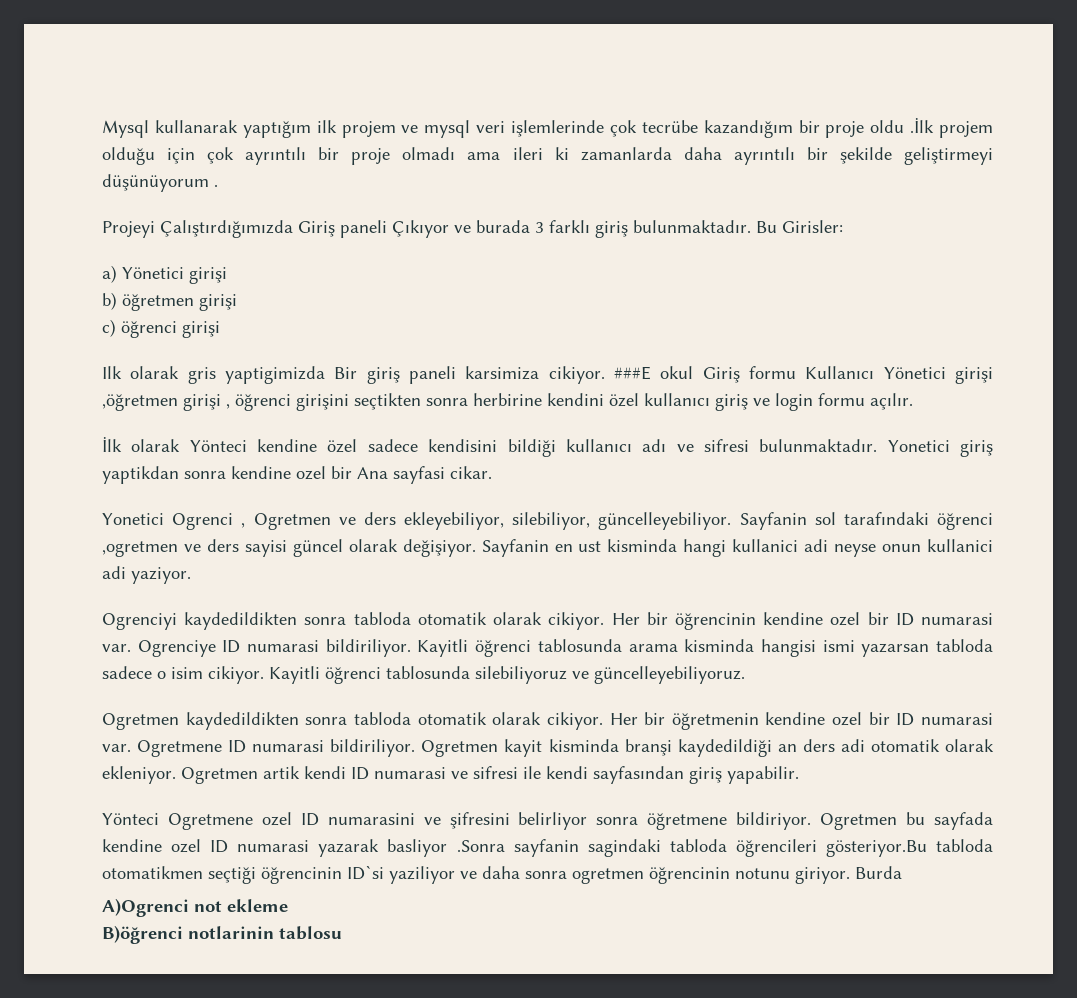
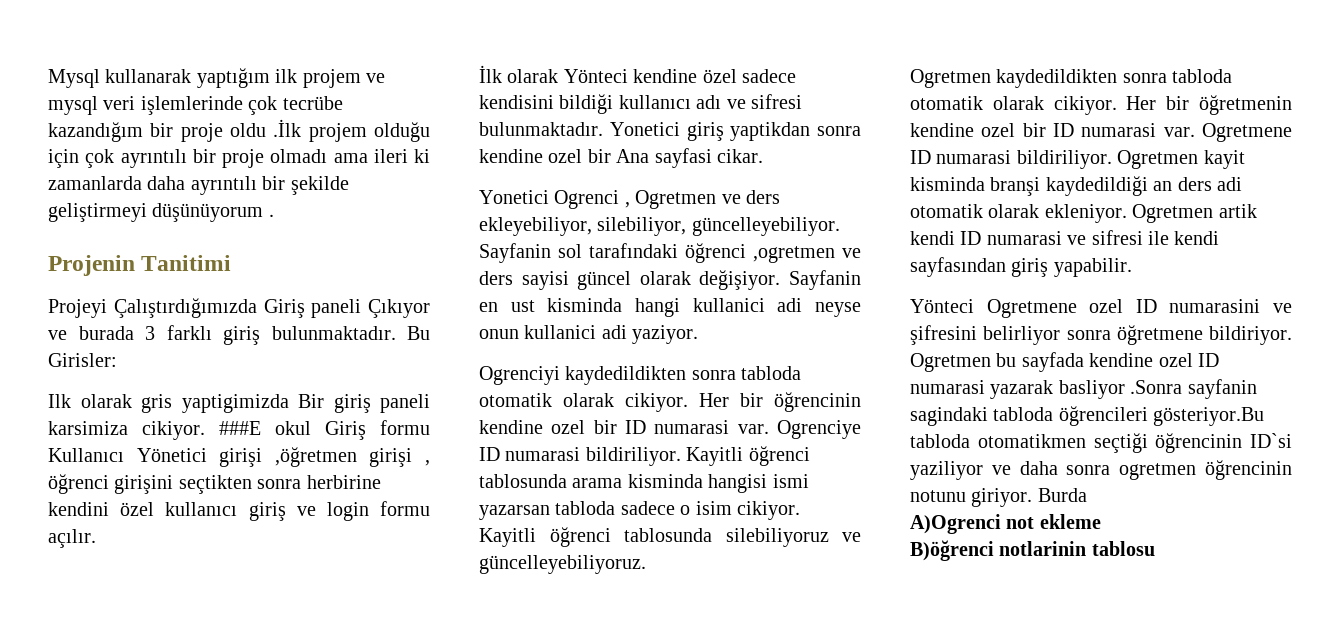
+ Projenin Tanitimi
- a) Yönetici girişi
- b) öğretmen girişi
- c) öğrenci girişi

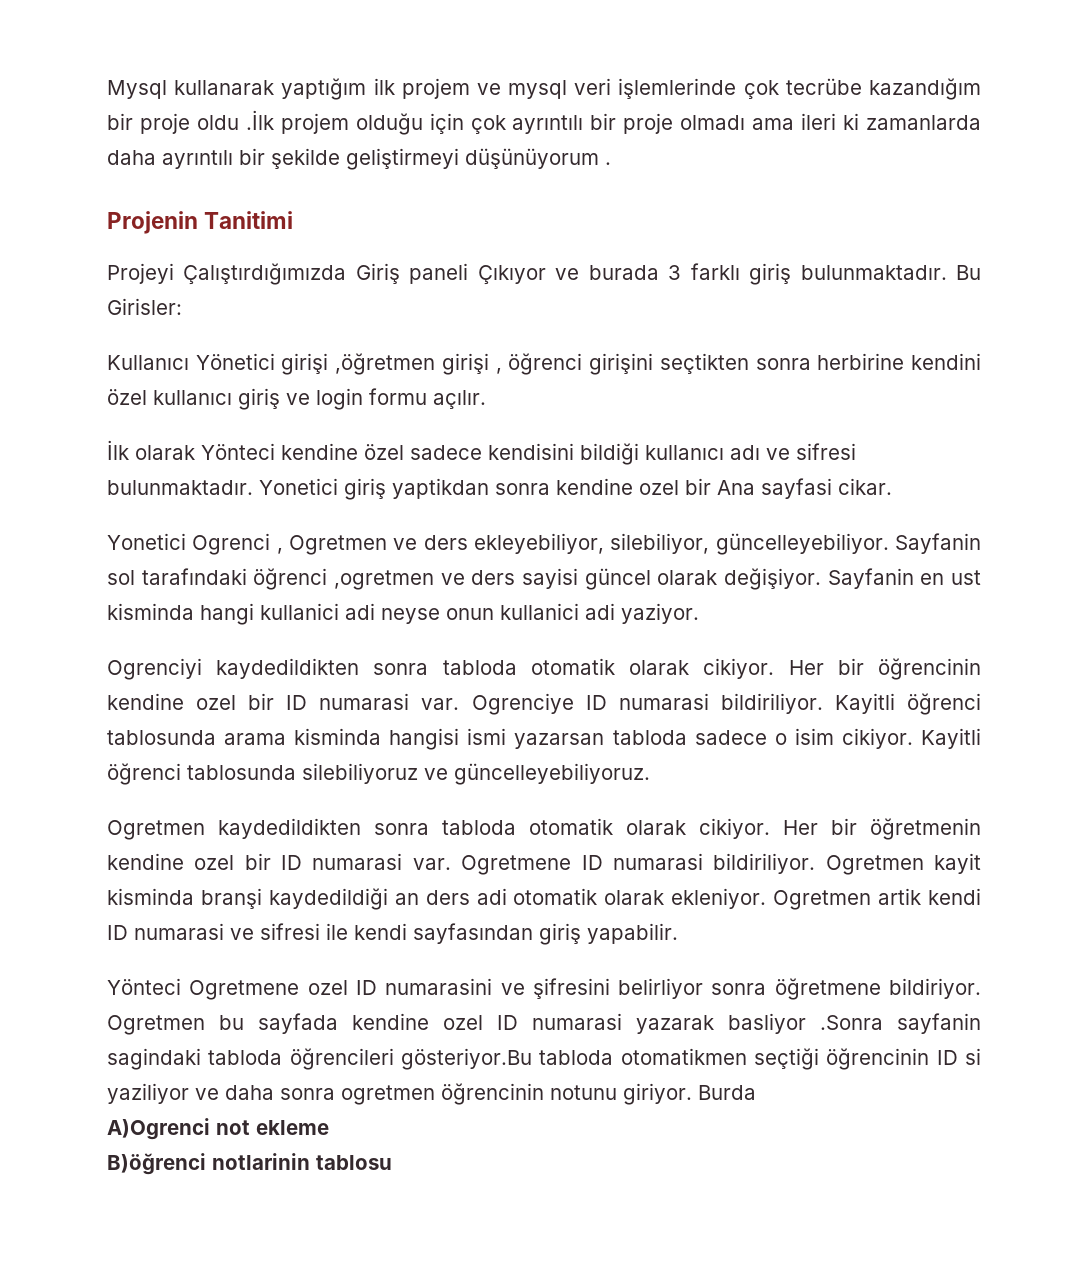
- Ilk olarak gris yaptigimizda Bir giriş paneli karsimiza cikiyor. ###E okul Giriş formu Kullanıcı Yönetici girişi ,öğretmen girişi , öğrenci girişini seçtikten sonra herbirine kendini özel kullanıcı giriş ve login formu açılır.
+ Kullanıcı Yönetici girişi ,öğretmen girişi , öğrenci girişini seçtikten sonra herbirine kendini özel kullanıcı giriş ve login formu açılır.
- Ogretmen bu sayfada kendine ozel ID numarasi yazarak basliyor .Sonra sayfanin sagindaki tabloda öğrencileri gösteriyor.Bu tabloda otomatikmen seçtiği öğrencinin ID`si yaziliyor ve daha sonra ogretmen öğrencinin notunu giriyor.
+ Ogretmen bu sayfada kendine ozel ID numarasi yazarak basliyor .Sonra sayfanin sagindaki tabloda öğrencileri gösteriyor.Bu tabloda otomatikmen seçtiği öğrencinin ID si yaziliyor ve daha sonra ogretmen öğrencinin notunu giriyor.

